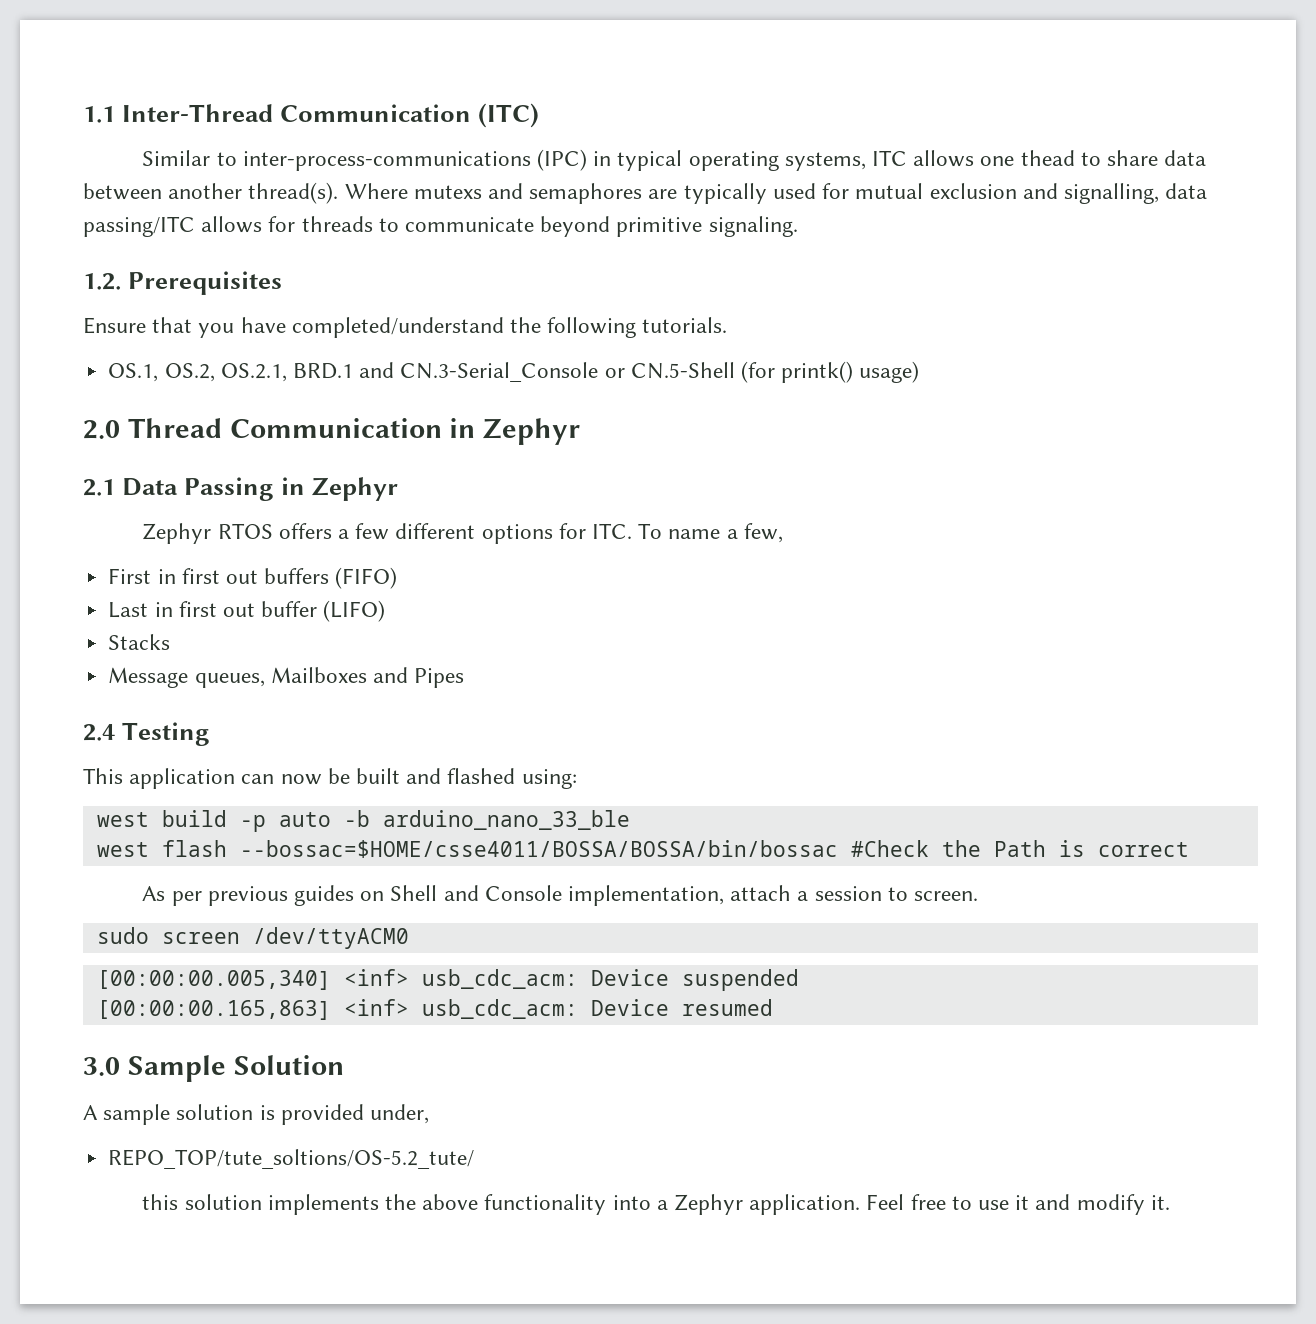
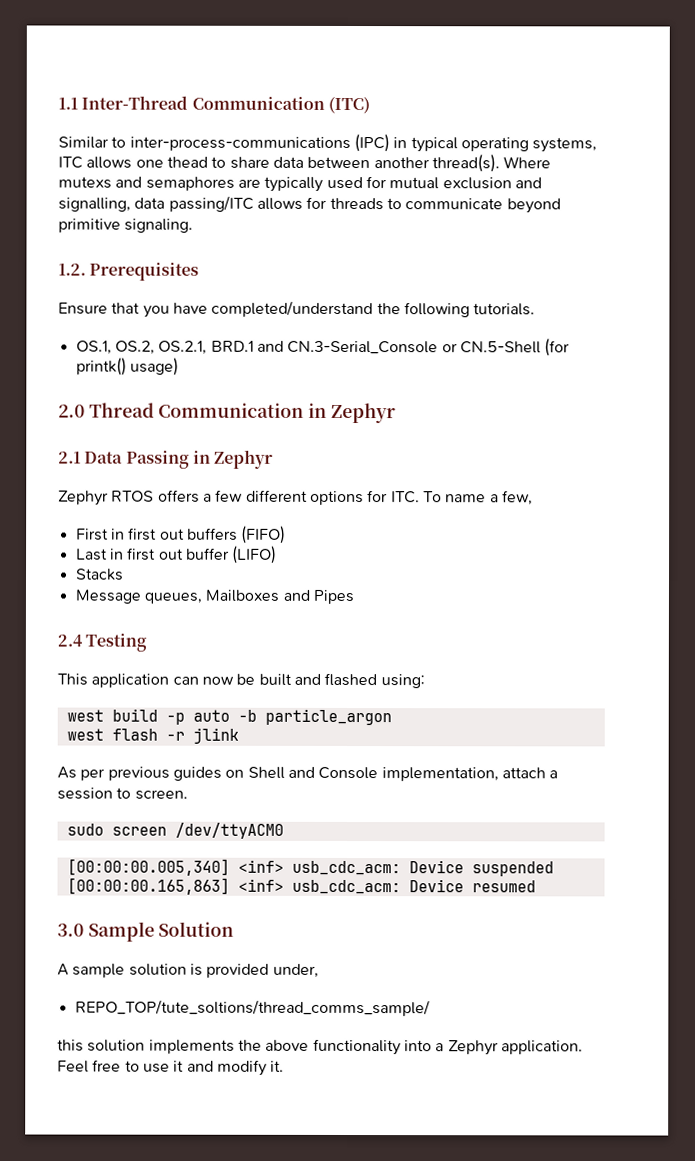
- west build -p auto -b arduino_nano_33_ble
+ west build -p auto -b particle_argon
- west flash --bossac=$HOME/csse4011/BOSSA/BOSSA/bin/bossac #Check the Path is correct
+ west flash -r jlink
- REPO_TOP/tute_soltions/OS-5.2_tute/
+ REPO_TOP/tute_soltions/thread_comms_sample/

